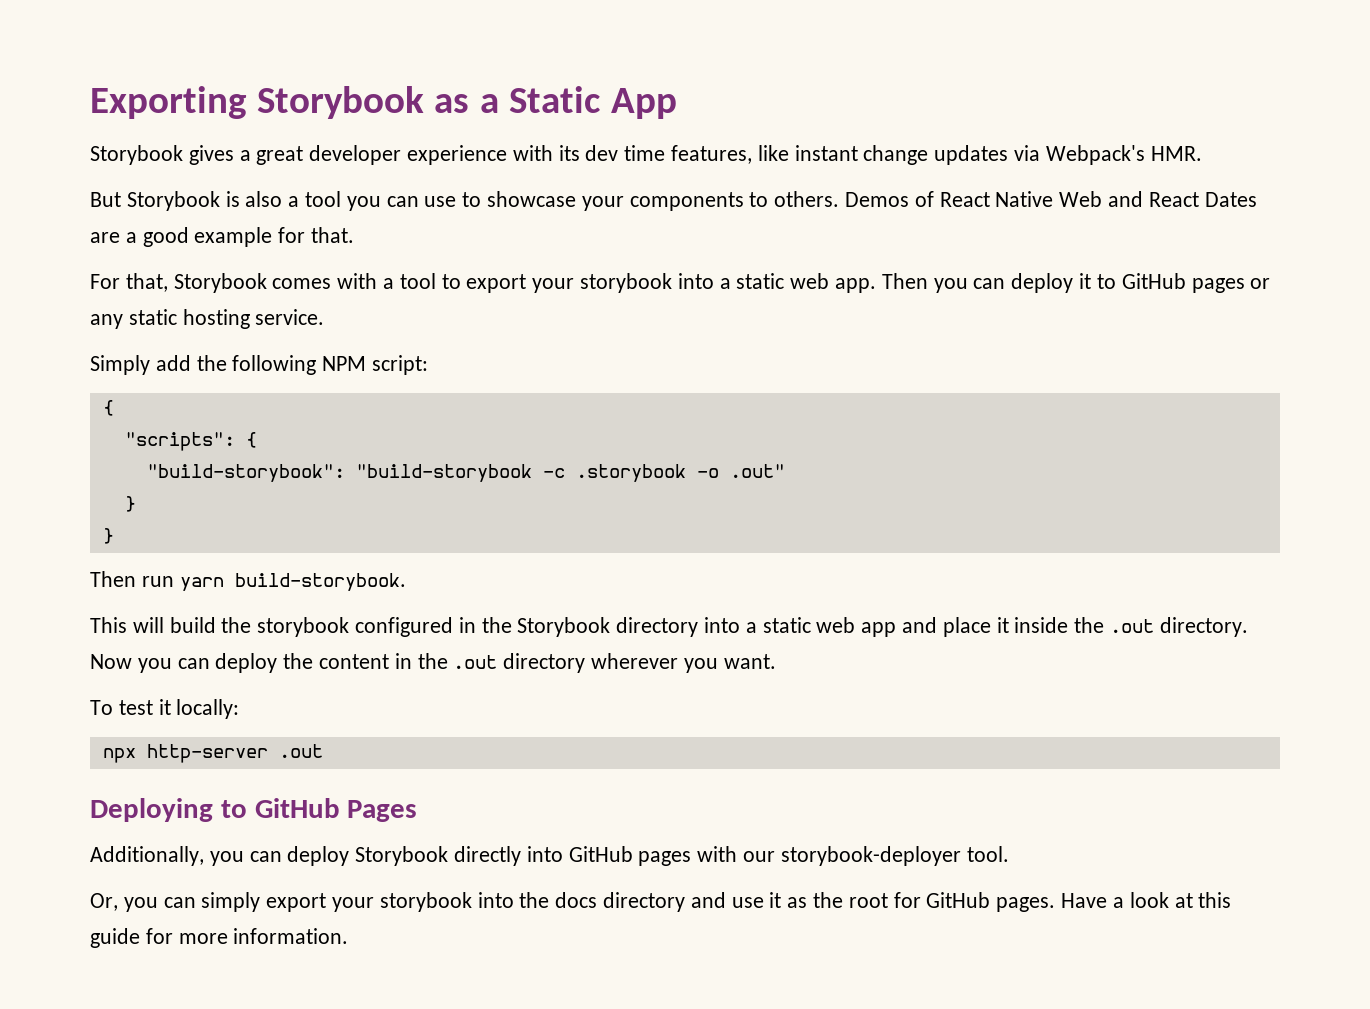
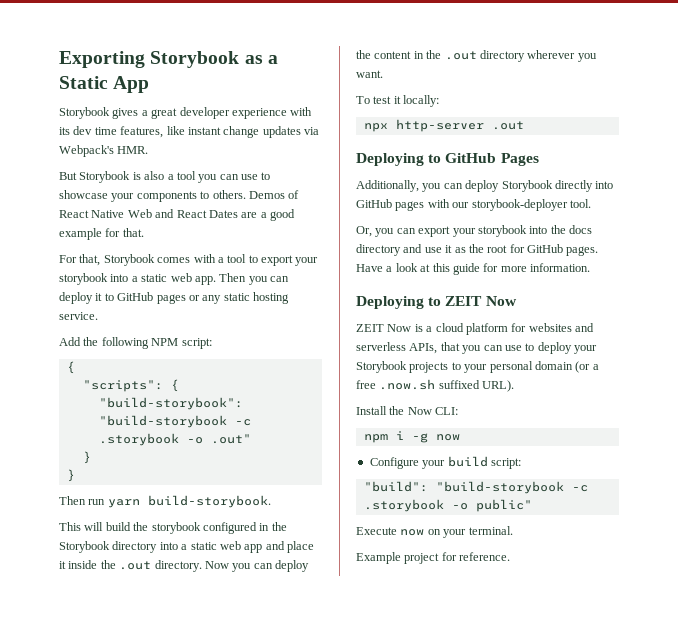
- Simply add the following NPM script:
+ Add the following NPM script:
- Or, you can simply export your storybook into the docs directory and use it as the root for GitHub pages.
+ Or, you can export your storybook into the docs directory and use it as the root for GitHub pages.
+ Deploying to ZEIT Now
+ ZEIT Now is a cloud platform for websites and serverless APIs, that you can use to deploy your Storybook projects to your personal domain (or a free .now.sh suffixed URL).
+ Install the Now CLI:
+ npm i -g now
+ Configure your build script:
+ "build": "build-storybook -c .storybook -o public"
+ Execute now on your terminal.
+ Example project for reference.

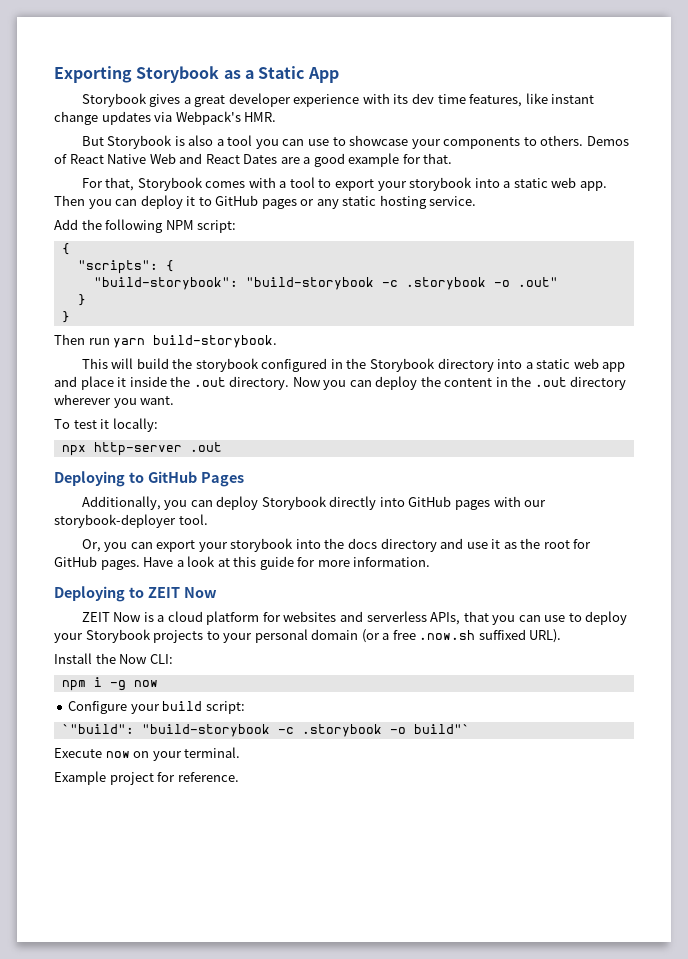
- "build": "build-storybook -c .storybook -o public"
+ `"build": "build-storybook -c .storybook -o build"`

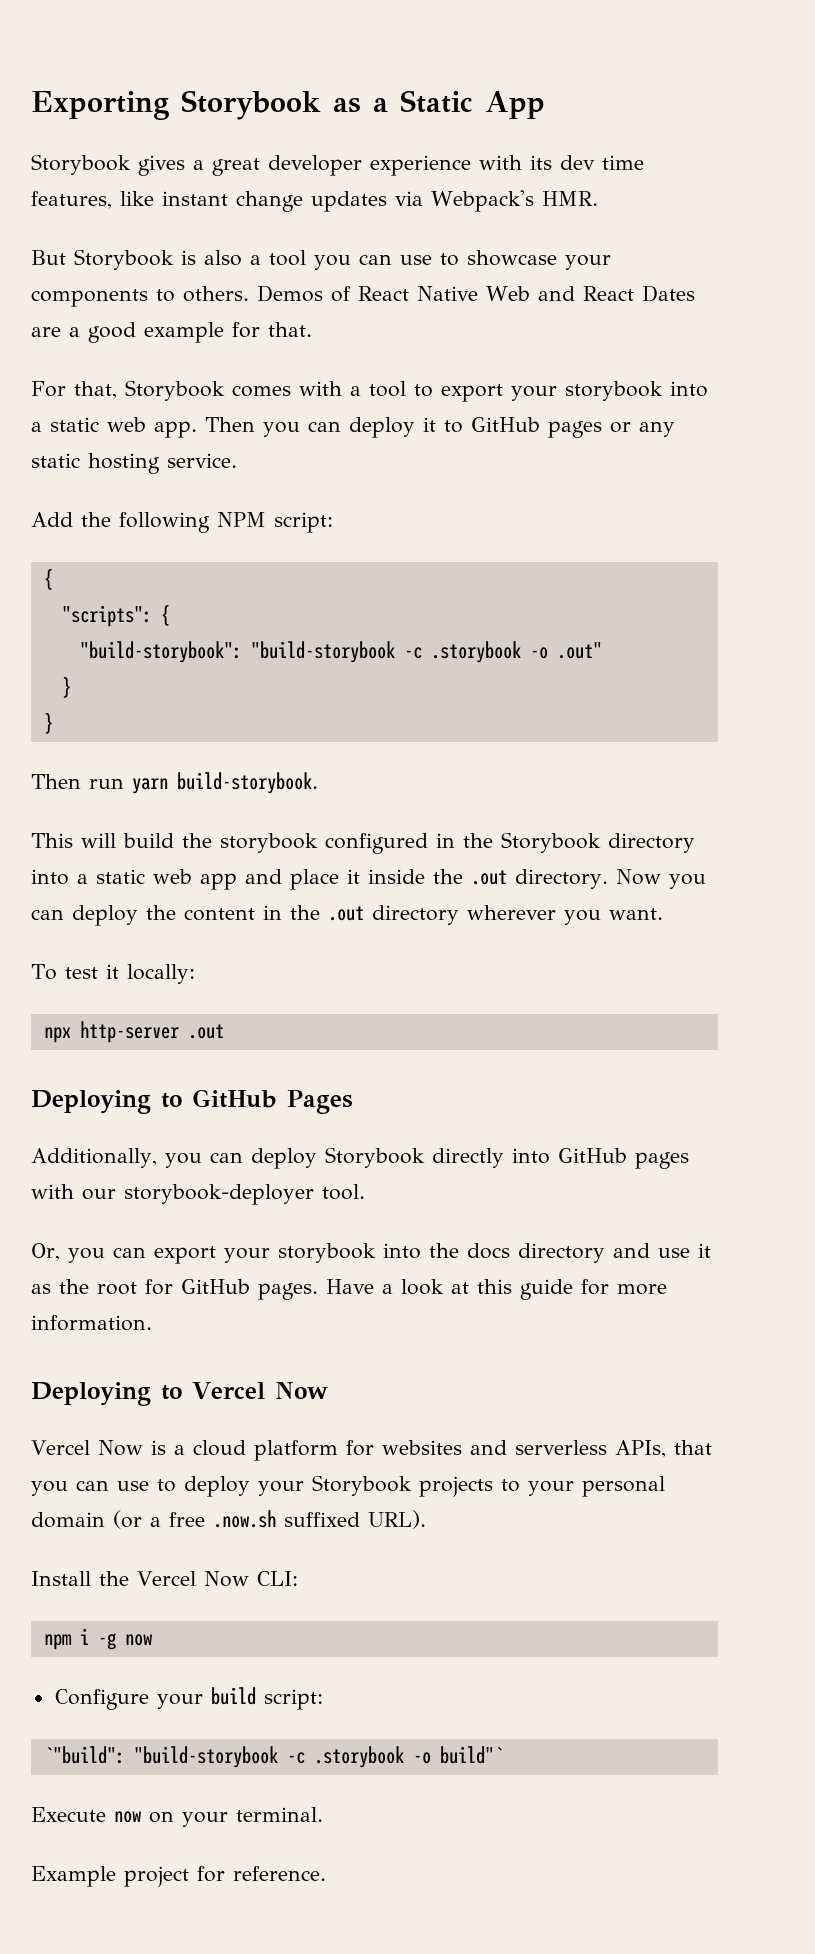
- Deploying to ZEIT Now
+ Deploying to Vercel Now
- ZEIT Now is a cloud platform for websites and serverless APIs, that you can use to deploy your Storybook projects to your personal domain (or a free .now.sh suffixed URL).
+ Vercel Now is a cloud platform for websites and serverless APIs, that you can use to deploy your Storybook projects to your personal domain (or a free .now.sh suffixed URL).
- Install the Now CLI:
+ Install the Vercel Now CLI:

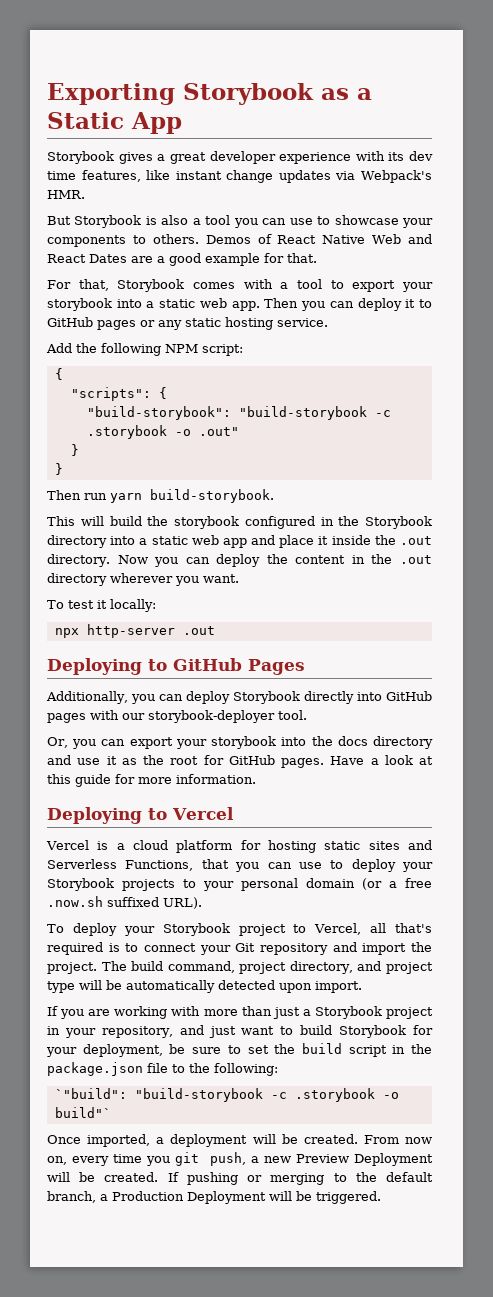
- Deploying to Vercel Now
- Vercel Now is a cloud platform for websites and serverless APIs, that you can use to deploy your Storybook projects to your personal domain (or a free .now.sh suffixed URL).
+ Deploying to Vercel
+ Vercel is a cloud platform for hosting static sites and Serverless Functions, that you can use to deploy your Storybook projects to your personal domain (or a free .now.sh suffixed URL).
- Install the Vercel Now CLI:
- npm i -g now
- Configure your build script:
+ To deploy your Storybook project to Vercel, all that's required is to connect your Git repository and import the project. The build command, project directory, and project type will be automatically detected upon import.
+ If you are working with more than just a Storybook project in your repository, and just want to build Storybook for your deployment, be sure to set the build script in the package.json file to the following:
- Execute now on your terminal.
- Example project for reference.
+ Once imported, a deployment will be created. From now on, every time you git push, a new Preview Deployment will be created. If pushing or merging to the default branch, a Production Deployment will be triggered.

